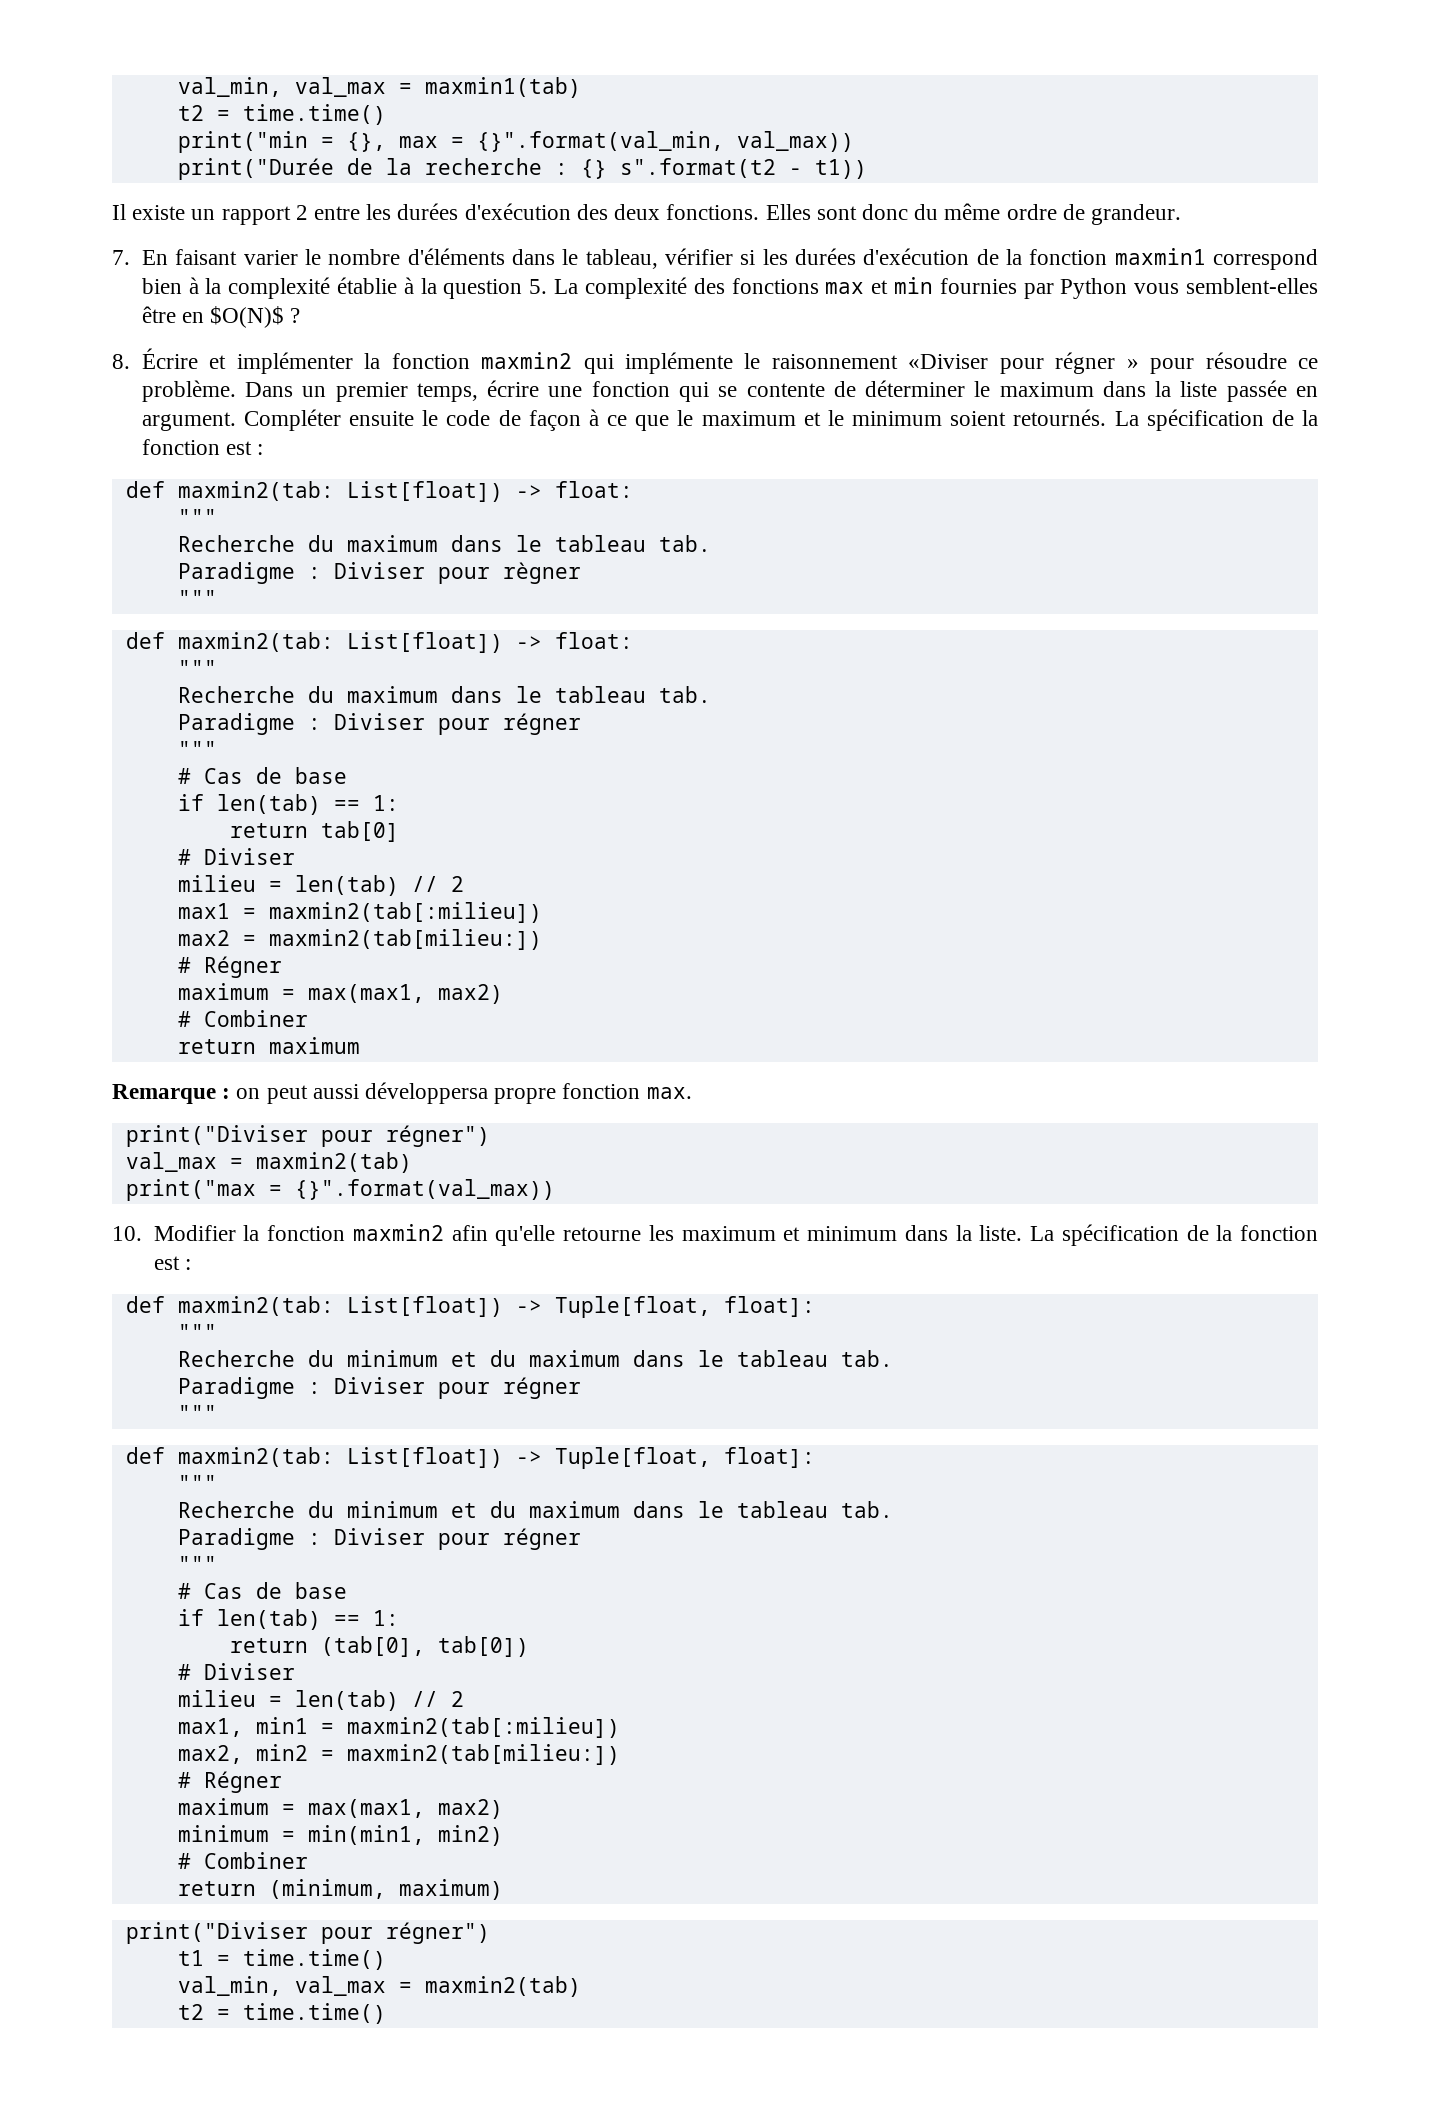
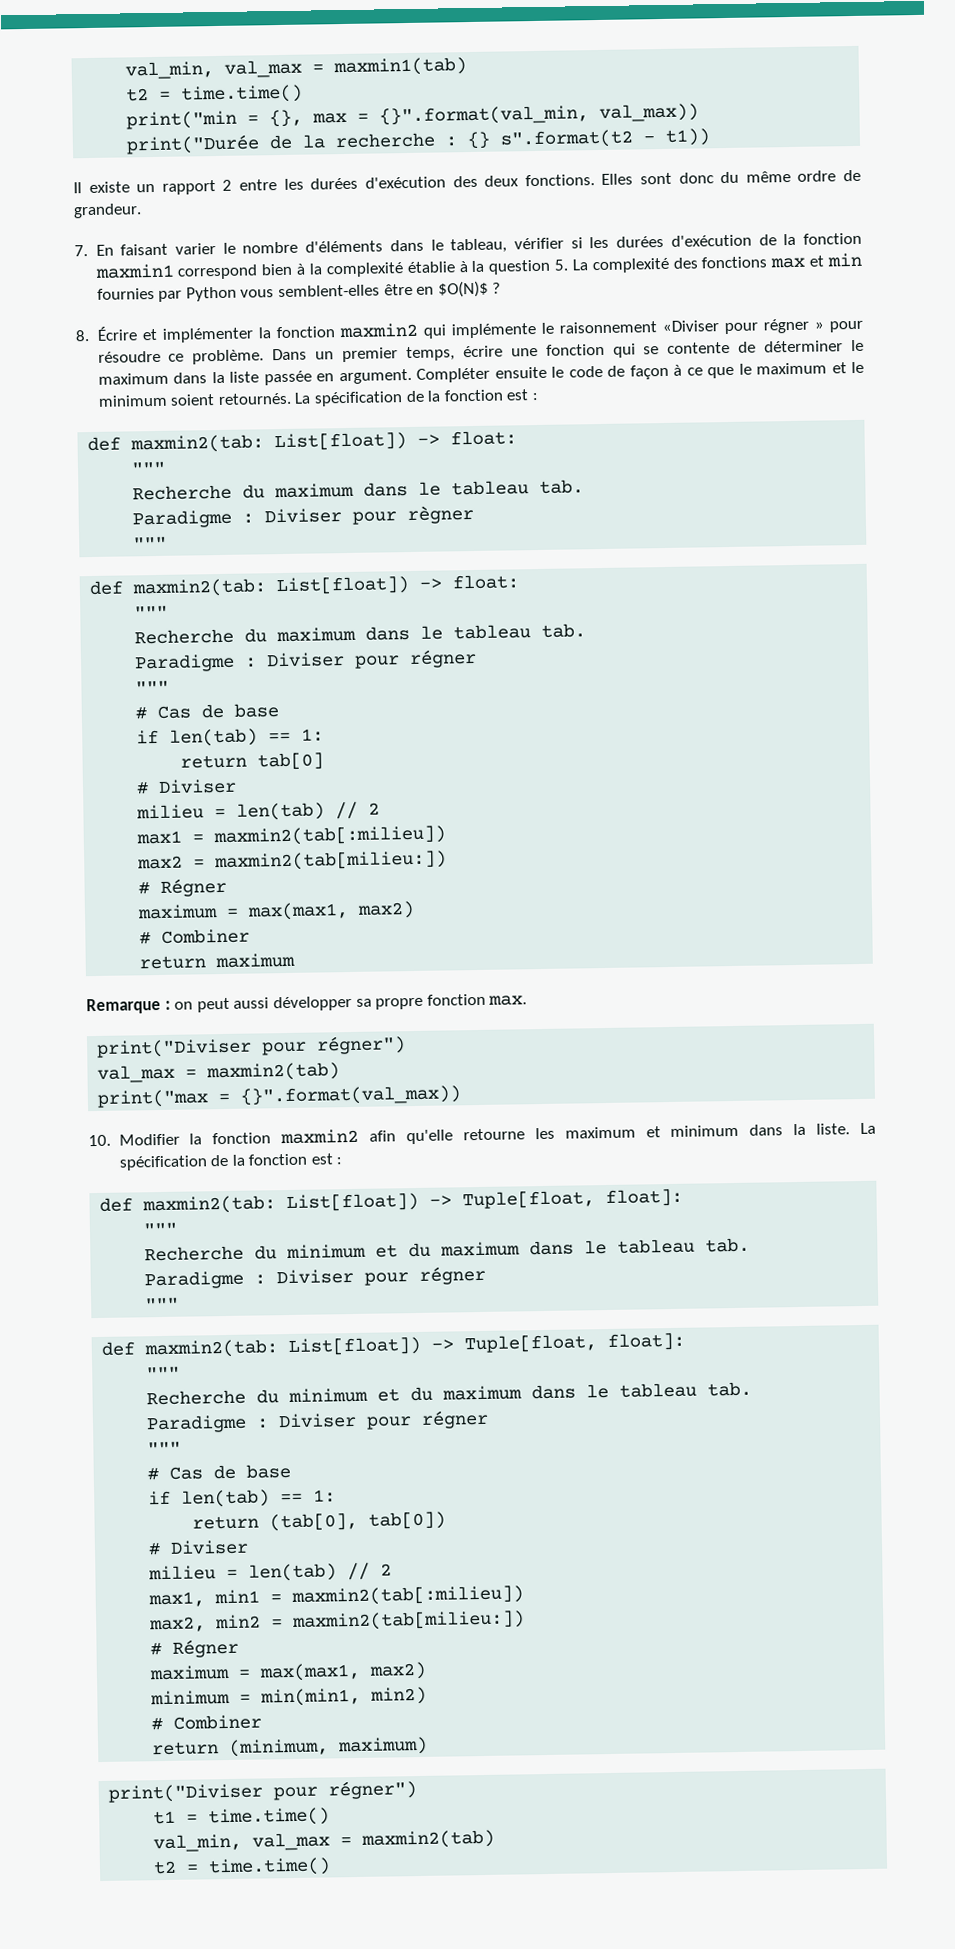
- Remarque : on peut aussi développersa propre fonction max.
+ Remarque : on peut aussi développer sa propre fonction max.

